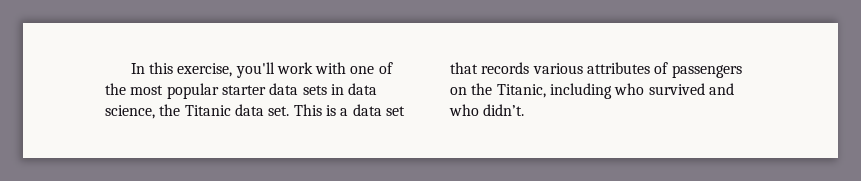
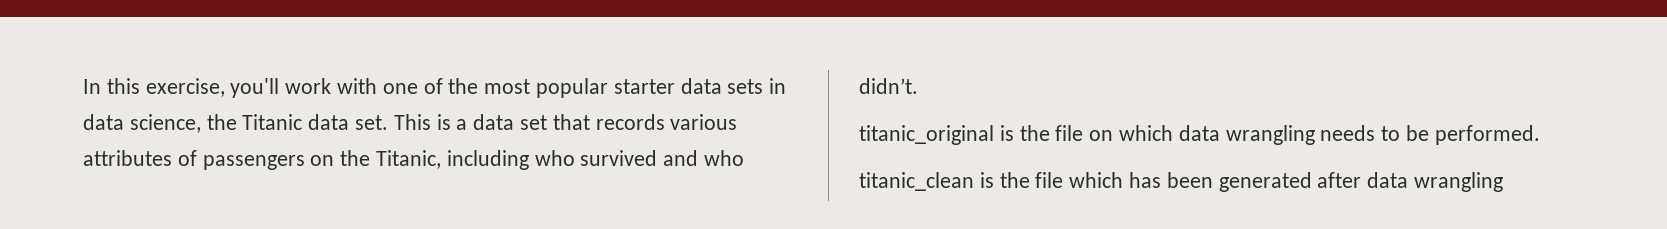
+ titanic_original is the file on which data wrangling needs to be performed.
+ titanic_clean is the file which has been generated after data wrangling

